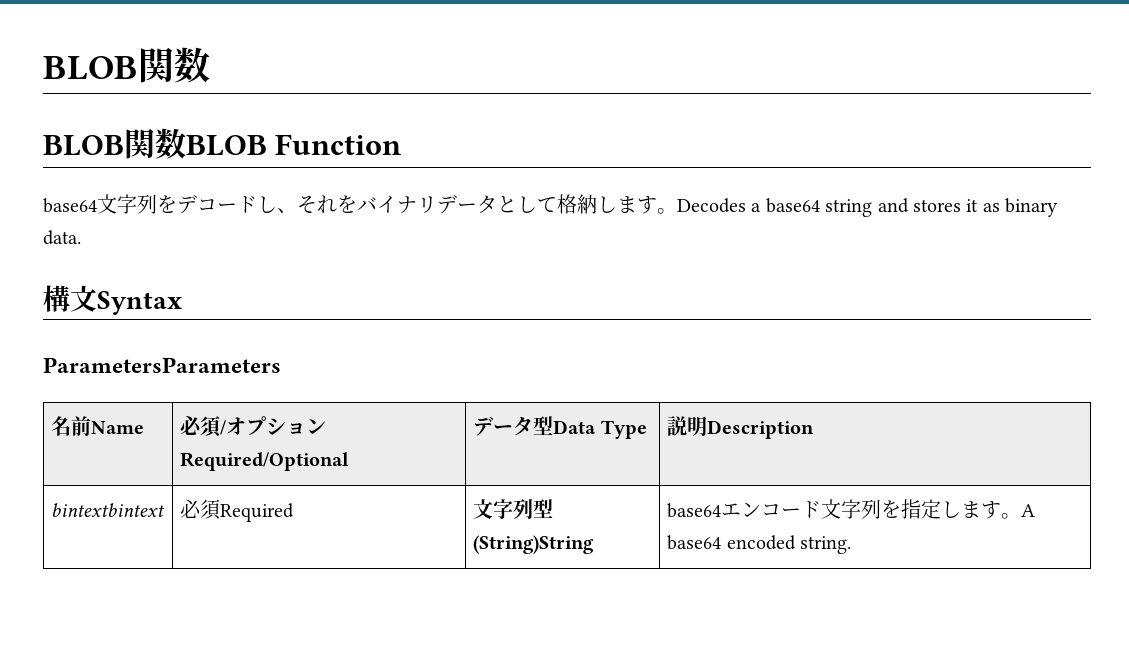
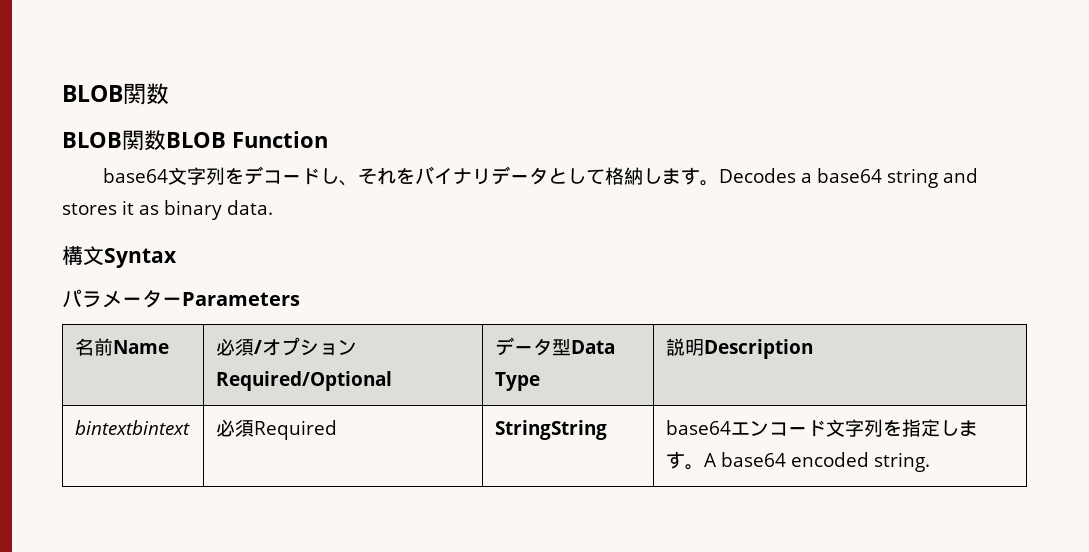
- ParametersParameters
+ パラメーターParameters
- bintextbintext | 必須Required | 文字列型(String)String | base64エンコード文字列を指定します。A base64 encoded string.
+ bintextbintext | 必須Required | StringString | base64エンコード文字列を指定します。A base64 encoded string.

